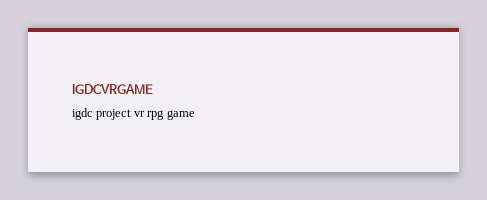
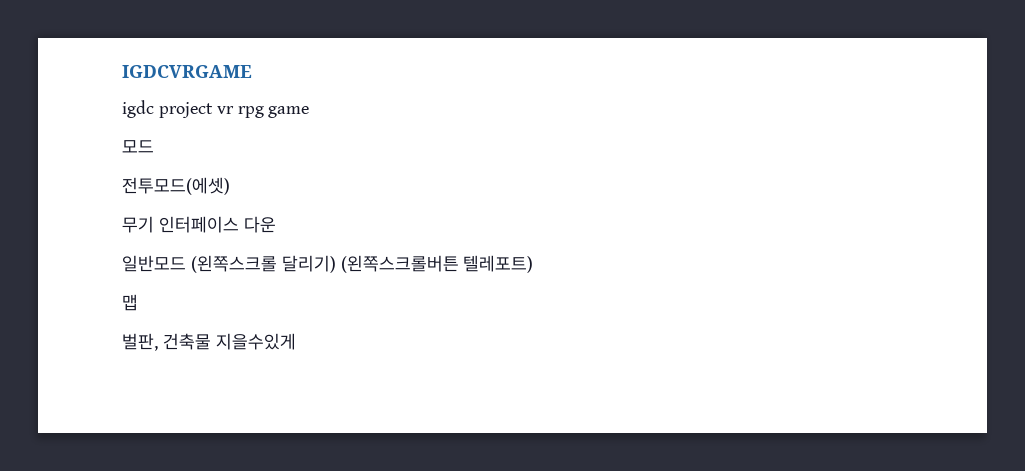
+ 모드
+ 전투모드(에셋)
+ 무기 인터페이스 다운
+ 일반모드 (왼쪽스크롤 달리기) (왼쪽스크롤버튼 텔레포트)
+ 맵
+ 벌판, 건축물 지을수있게

